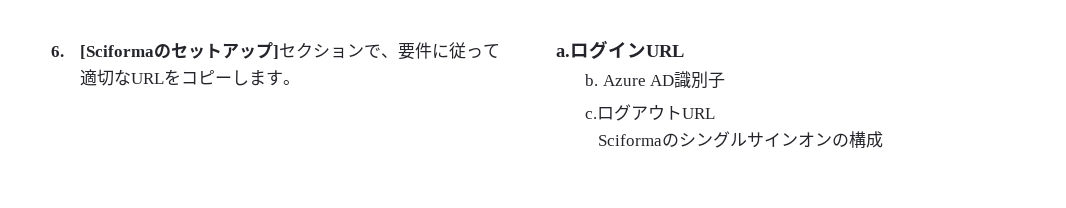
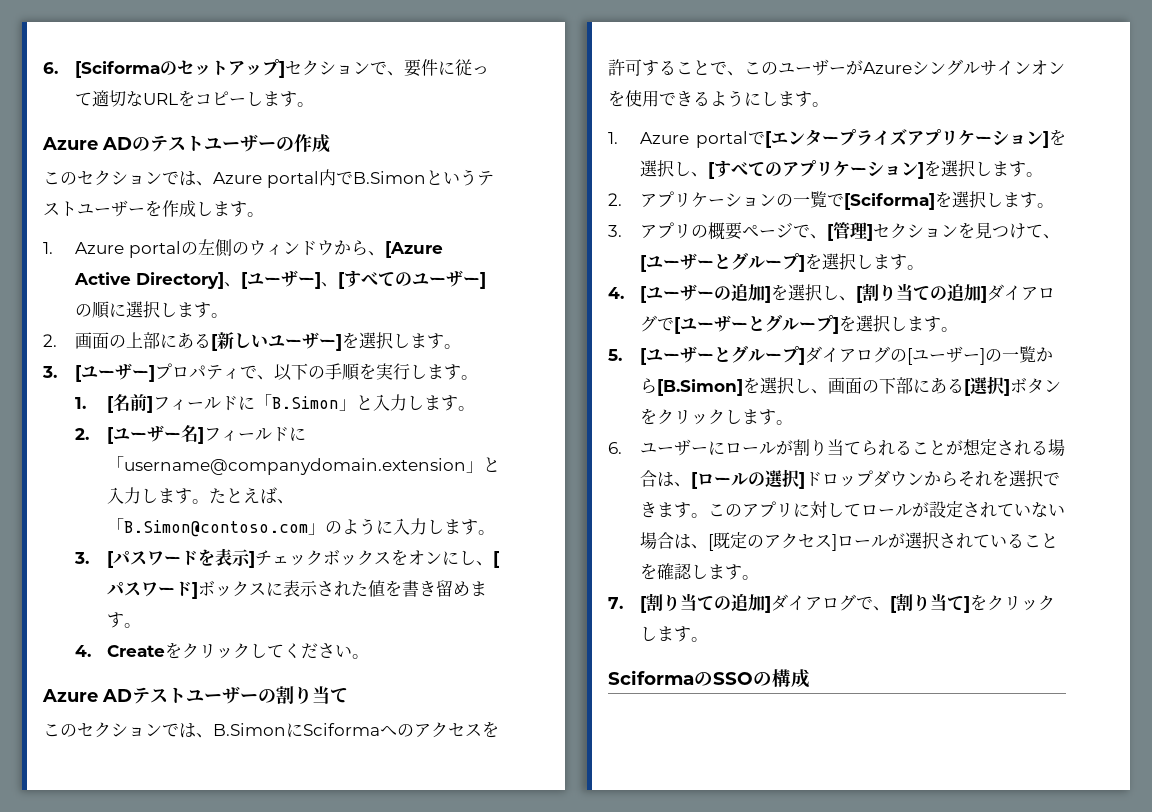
- a.ログインURL
- b. Azure AD識別子
- c.ログアウトURL
- Sciformaのシングルサインオンの構成
+ Azure ADのテストユーザーの作成
+ このセクションでは、Azure portal内でB.Simonというテストユーザーを作成します。
+ 1. Azure portalの左側のウィンドウから、[Azure Active Directory]、[ユーザー]、[すべてのユーザー]の順に選択します。
+ 2.画面の上部にある[新しいユーザー]を選択します。
+ 3. [ユーザー]プロパティで、以下の手順を実行します。
+ 1. [名前]フィールドに「B.Simon」と入力します。
+ 2. [ユーザー名]フィールドに「username@companydomain.extension」と入力します。たとえば、「B.Simon@contoso.com」のように入力します。
+ 3. [パスワードを表示]チェックボックスをオンにし、[パスワード]ボックスに表示された値を書き留めます。
+ 4. Createをクリックしてください。
+ Azure ADテストユーザーの割り当て
+ このセクションでは、B.SimonにSciformaへのアクセスを許可することで、このユーザーがAzureシングルサインオンを使用できるようにします。
+ 1. Azure portalで[エンタープライズアプリケーション]を選択し、[すべてのアプリケーション]を選択します。
+ 2.アプリケーションの一覧で[Sciforma]を選択します。
+ 3.アプリの概要ページで、[管理]セクションを見つけて、[ユーザーとグループ]を選択します。
+ 4. [ユーザーの追加]を選択し、[割り当ての追加]ダイアログで[ユーザーとグループ]を選択します。
+ 5. [ユーザーとグループ]ダイアログの[ユーザー]の一覧から[B.Simon]を選択し、画面の下部にある[選択]ボタンをクリックします。
+ 6.ユーザーにロールが割り当てられることが想定される場合は、[ロールの選択]ドロップダウンからそれを選択できます。このアプリに対してロールが設定されていない場合は、[既定のアクセス]ロールが選択されていることを確認します。
+ 7. [割り当ての追加]ダイアログで、[割り当て]をクリックします。
+ SciformaのSSOの構成

